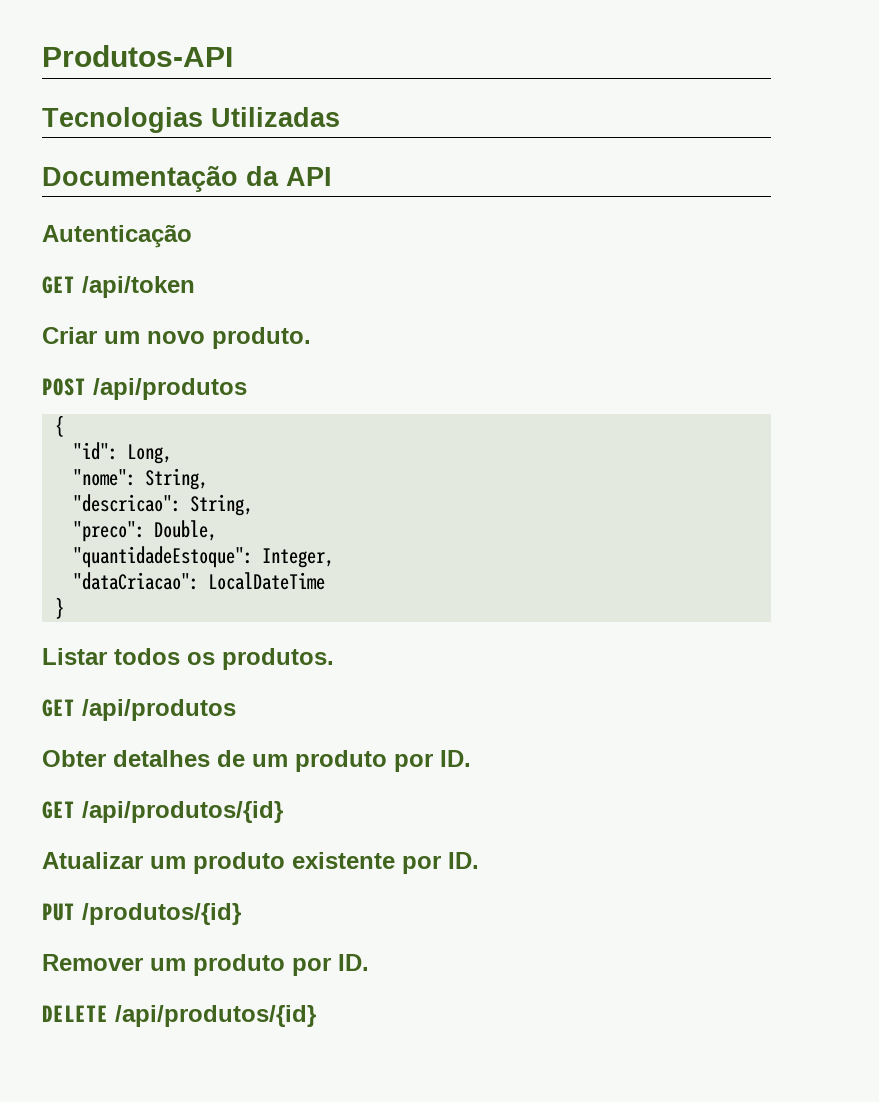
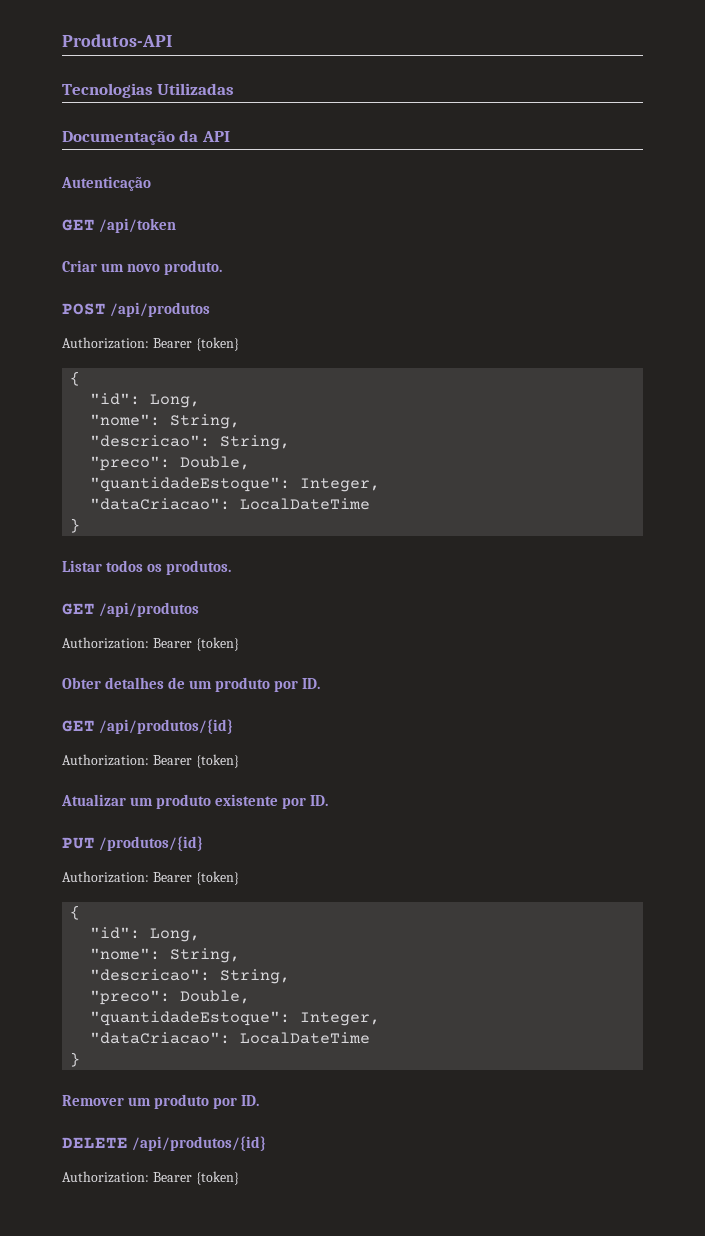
  POST /api/produtos
+ Authorization: Bearer {token}
  GET /api/produtos
+ Authorization: Bearer {token}
  GET /api/produtos/{id}
+ Authorization: Bearer {token}
  PUT /produtos/{id}
+ Authorization: Bearer {token}
+ {
+ "id": Long,
+ "nome": String,
+ "descricao": String,
+ "preco": Double,
+ "quantidadeEstoque": Integer,
+ "dataCriacao": LocalDateTime
+ }
  DELETE /api/produtos/{id}
+ Authorization: Bearer {token}

